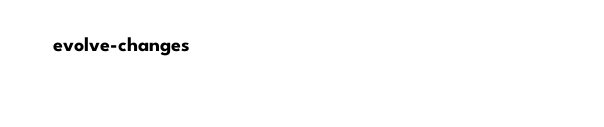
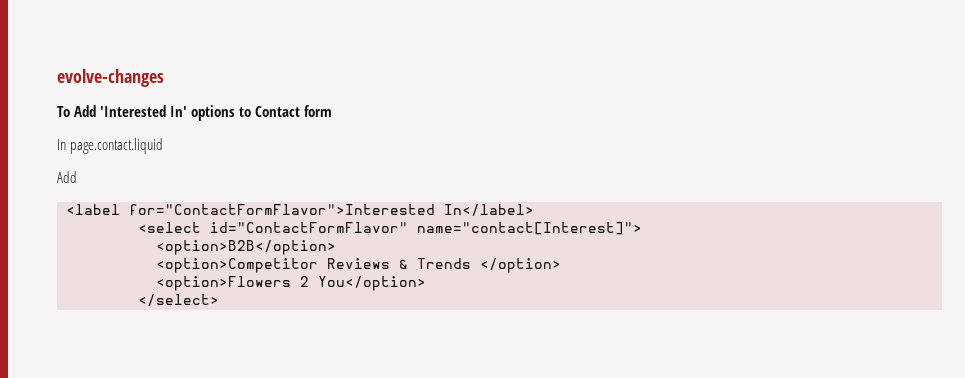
+ To Add 'Interested In' options to Contact form
+ In page.contact.liquid
+ Add
+ <label for="ContactFormFlavor">Interested In</label>
+ <select id="ContactFormFlavor" name="contact[Interest]">
+ <option>B2B</option>
+ <option>Competitor Reviews & Trends </option>
+ <option>Flowers 2 You</option>
+ </select>

